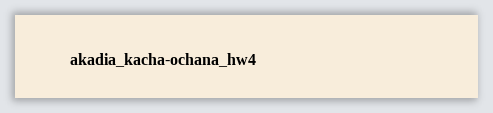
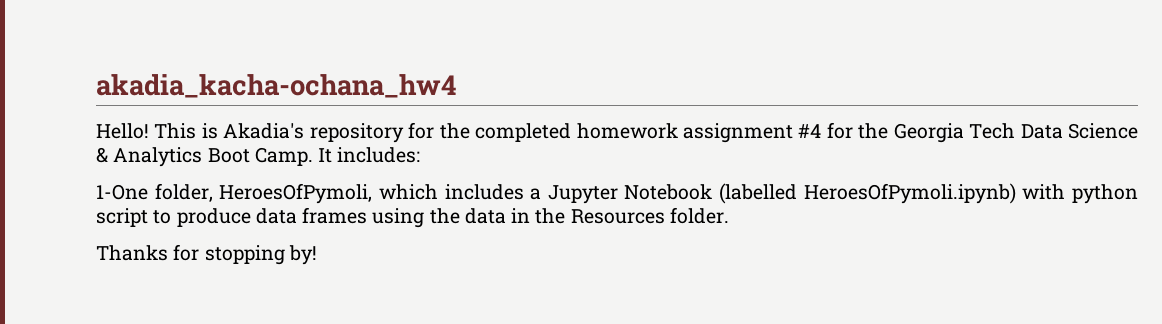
+ Hello! This is Akadia's repository for the completed homework assignment #4 for the Georgia Tech Data Science & Analytics Boot Camp. It includes:
+ 1-One folder, HeroesOfPymoli, which includes a Jupyter Notebook (labelled HeroesOfPymoli.ipynb) with python script to produce data frames using the data in the Resources folder.
+ Thanks for stopping by!

